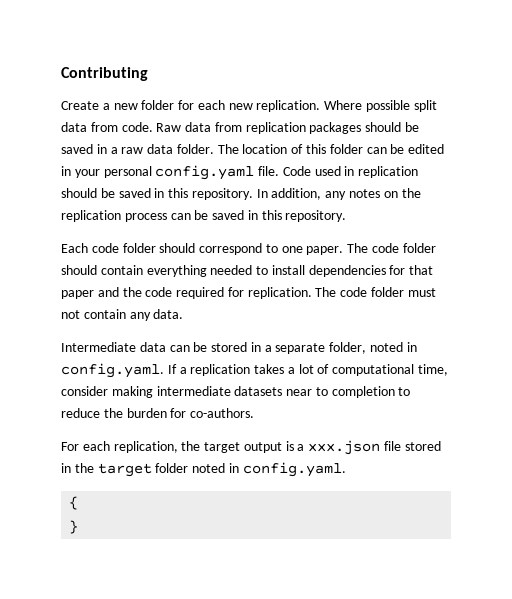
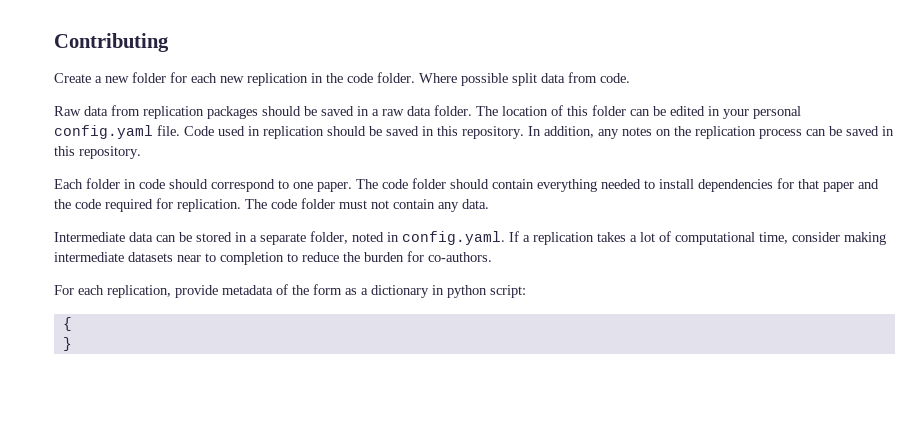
- Create a new folder for each new replication.
+ Create a new folder for each new replication in the code folder.
- Where possible split data from code. Raw data from replication packages should be saved in a raw data folder.
+ Where possible split data from code.
+ Raw data from replication packages should be saved in a raw data folder.
- Each code folder should correspond to one paper.
+ Each folder in code should correspond to one paper.
- For each replication, the target output is a xxx.json file stored in the target folder noted in config.yaml.
+ For each replication, provide metadata of the form as a dictionary in python script:

